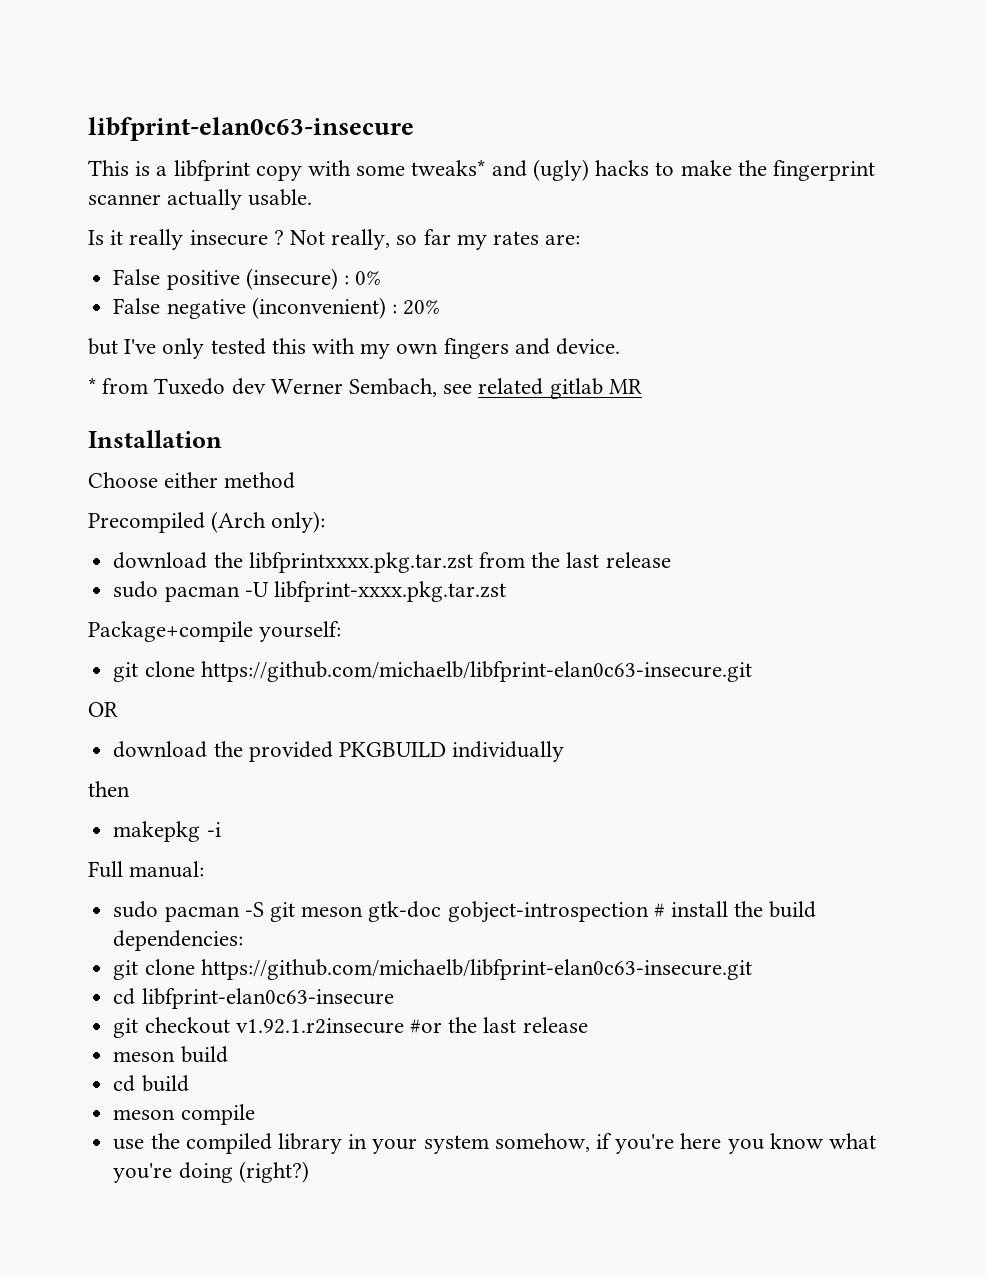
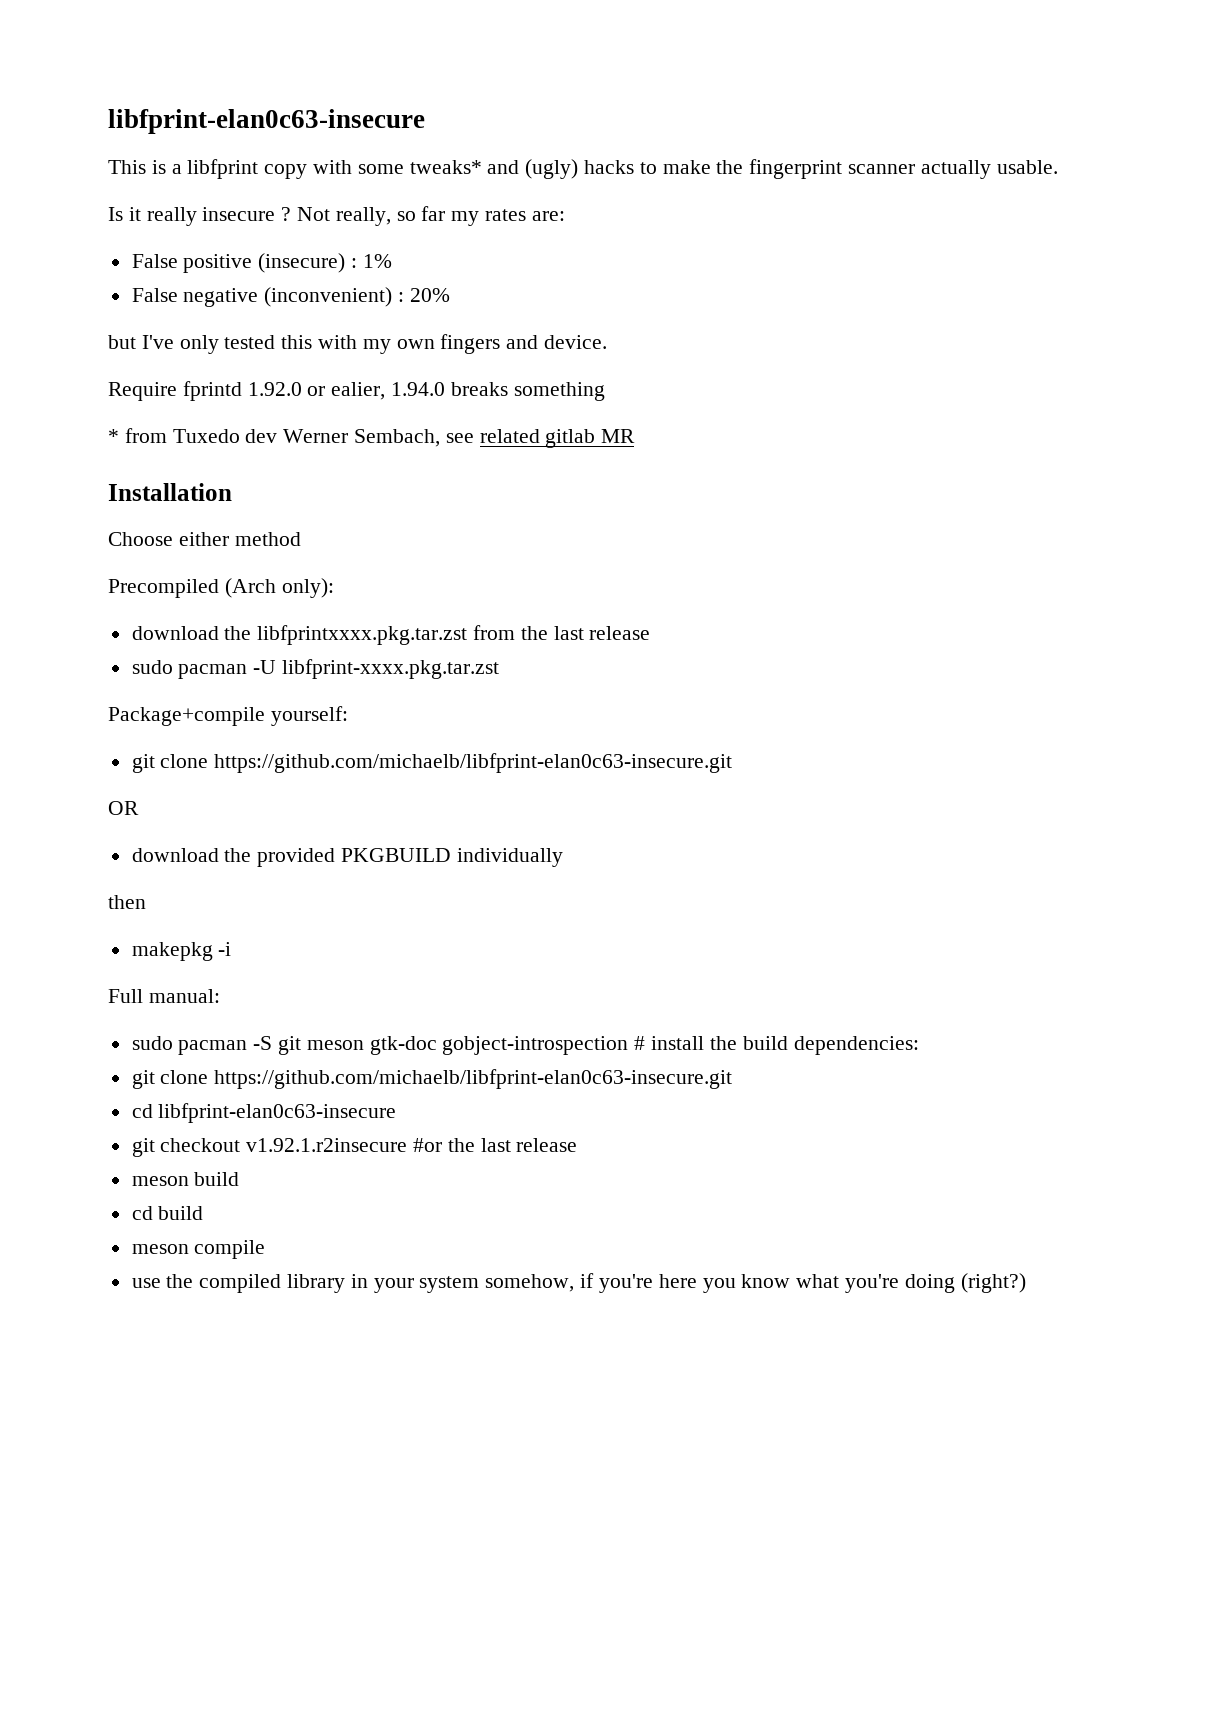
- False positive (insecure) : 0%
+ False positive (insecure) : 1%
+ Require fprintd 1.92.0 or ealier, 1.94.0 breaks something

